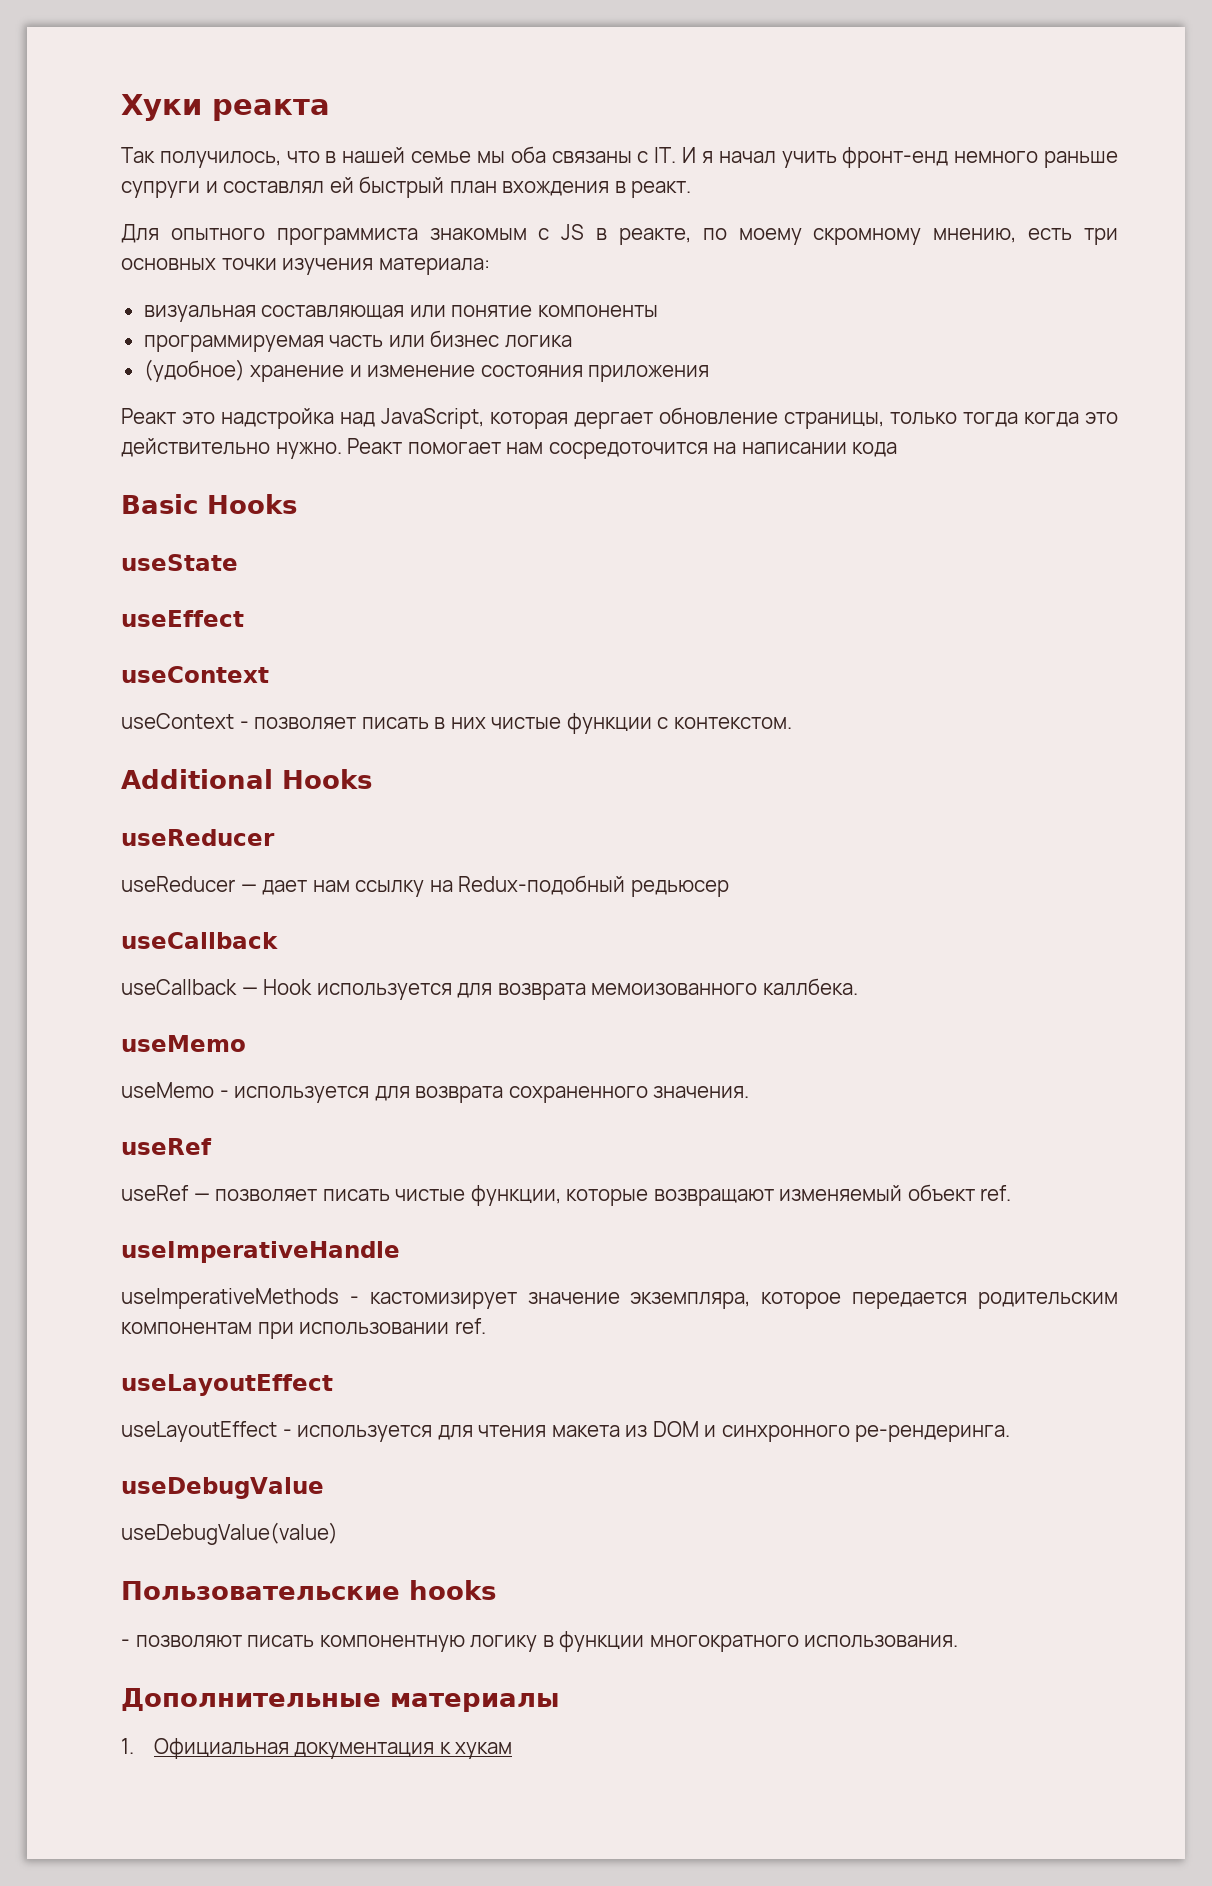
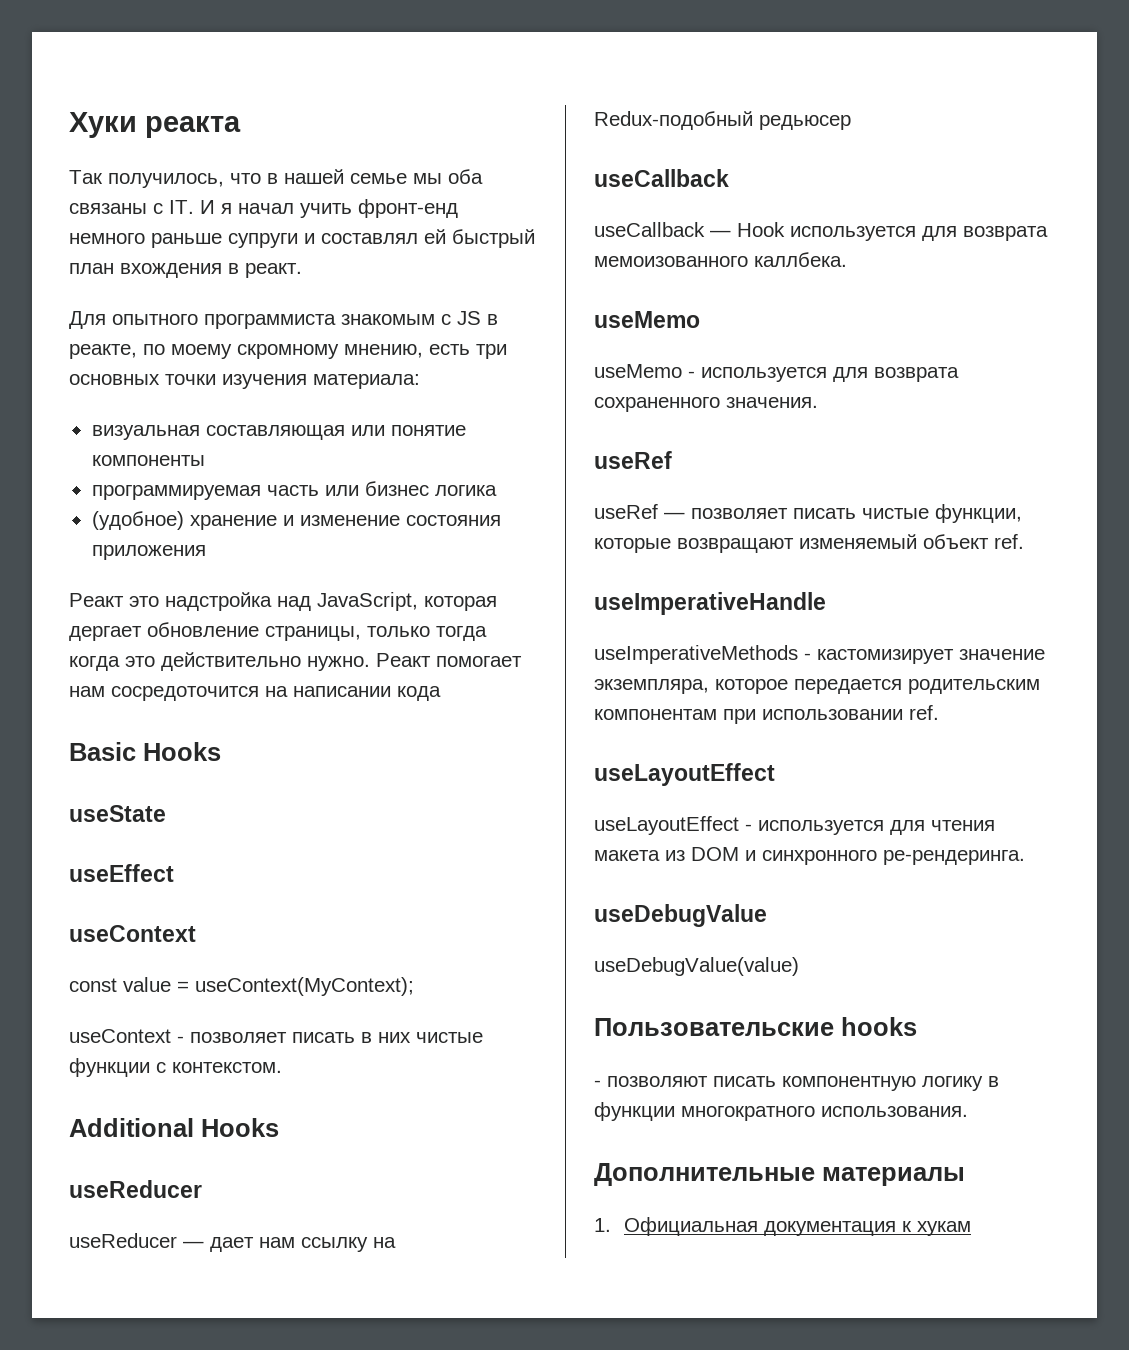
+ const value = useContext(MyContext);

